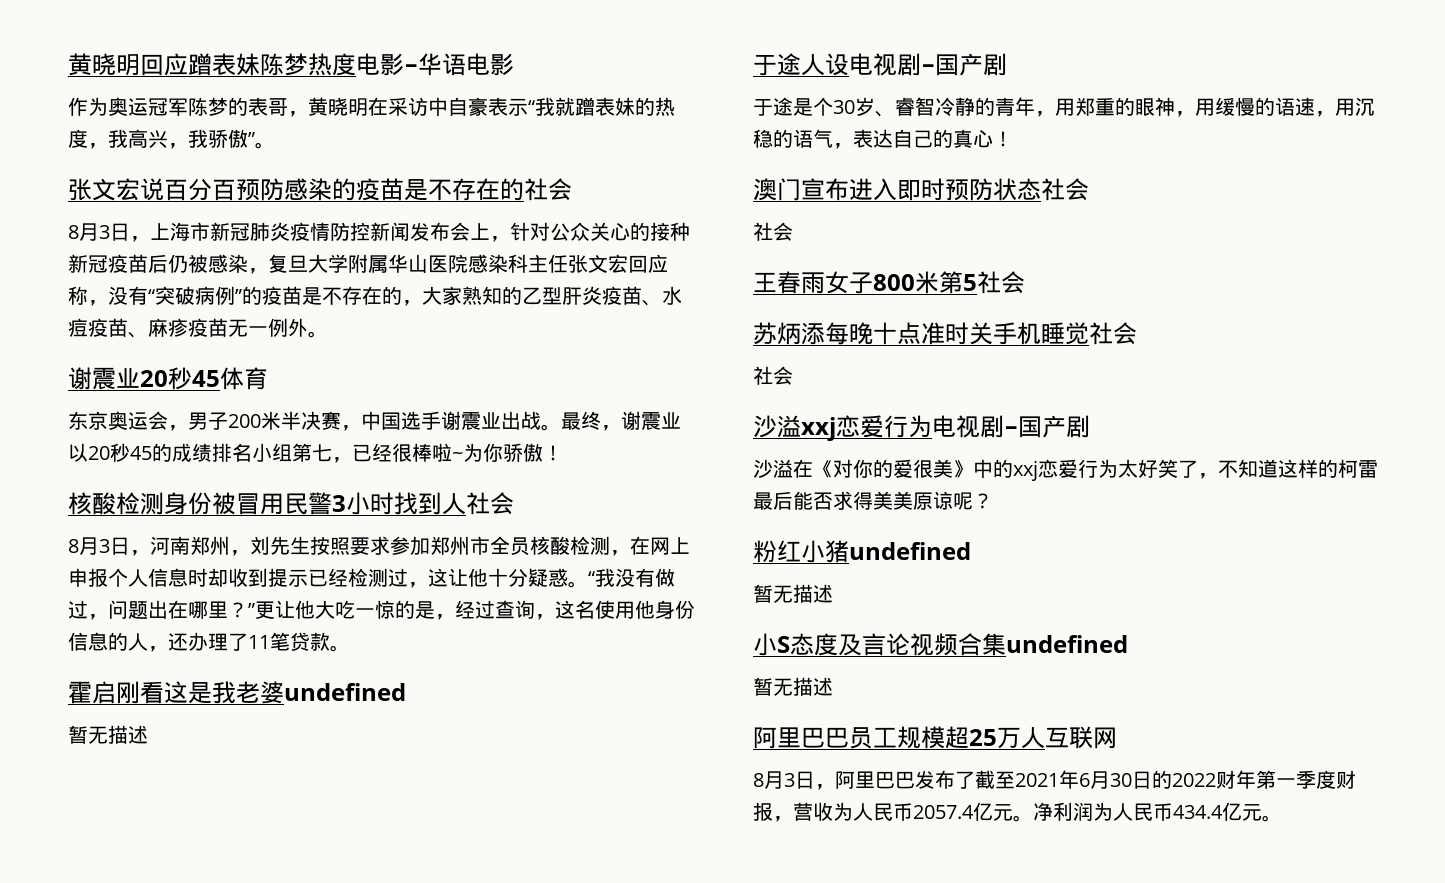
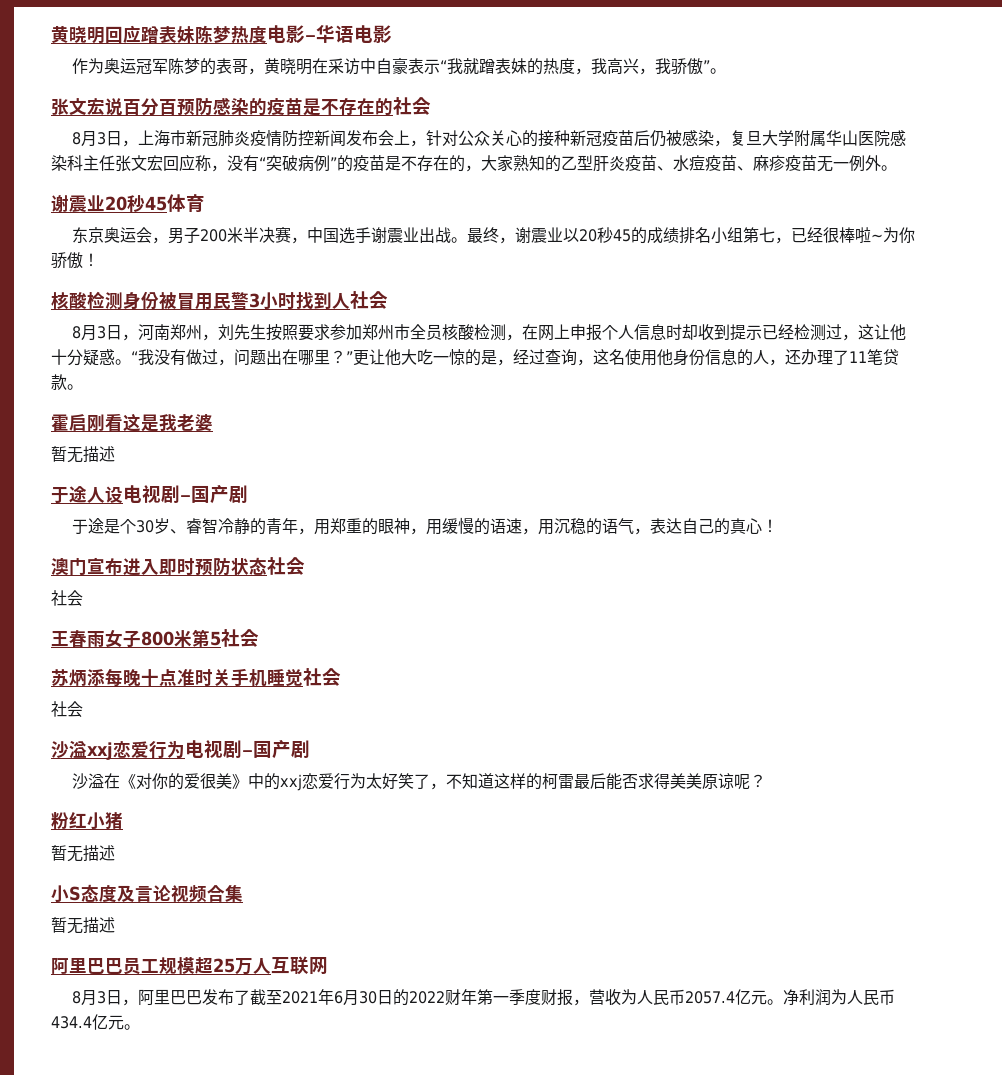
- 霍启刚看这是我老婆undefined
+ 霍启刚看这是我老婆
- 粉红小猪undefined
+ 粉红小猪
- 小S态度及言论视频合集undefined
+ 小S态度及言论视频合集

